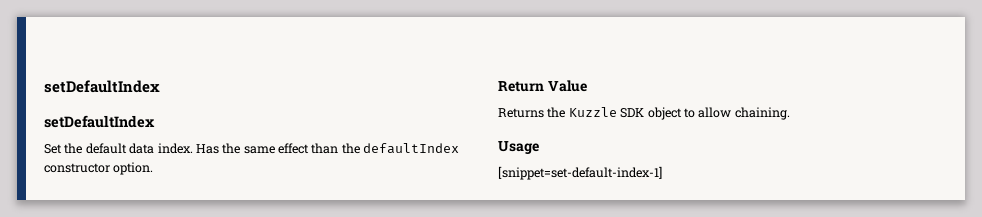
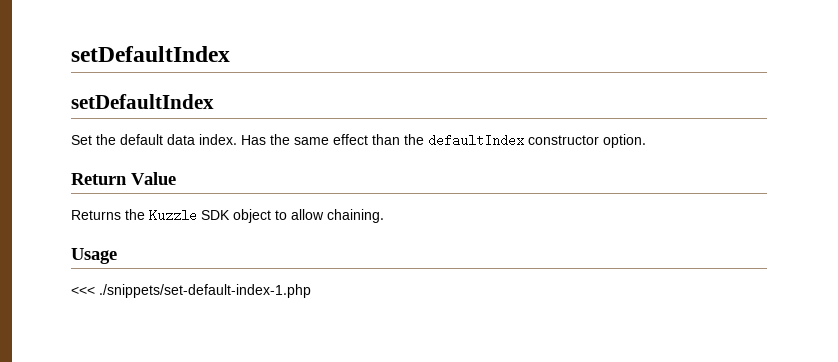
- [snippet=set-default-index-1]
+ <<< ./snippets/set-default-index-1.php

